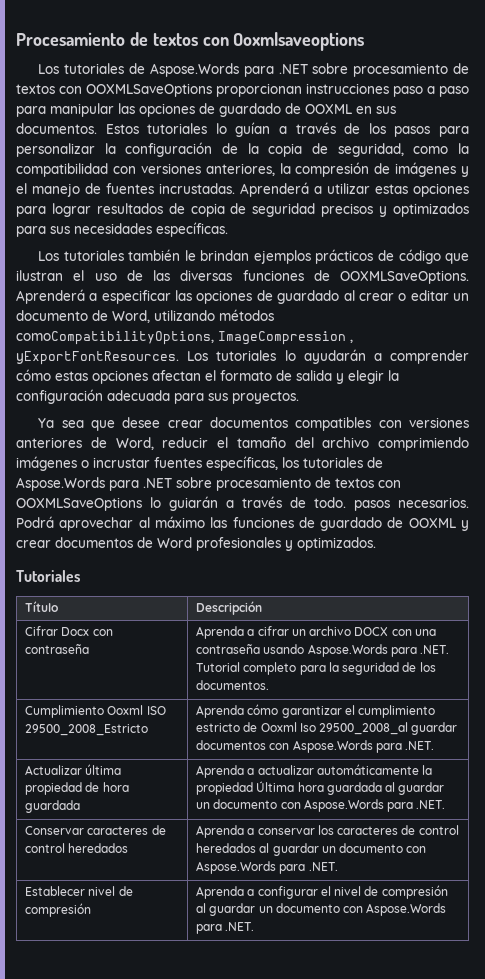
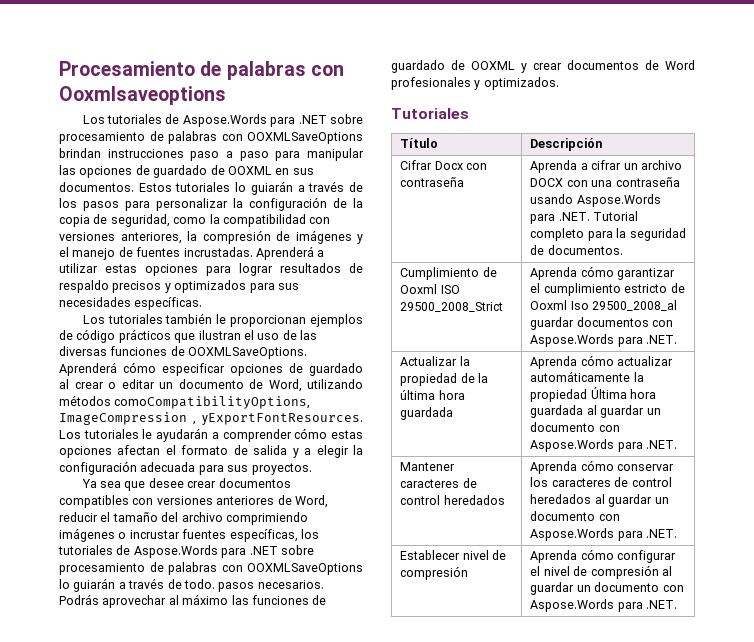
- Procesamiento de textos con Ooxmlsaveoptions
+ Procesamiento de palabras con Ooxmlsaveoptions
- Los tutoriales de Aspose.Words para .NET sobre procesamiento de textos con OOXMLSaveOptions proporcionan instrucciones paso a paso para manipular las opciones de guardado de OOXML en sus documentos.
+ Los tutoriales de Aspose.Words para .NET sobre procesamiento de palabras con OOXMLSaveOptions brindan instrucciones paso a paso para manipular las opciones de guardado de OOXML en sus documentos.
- Estos tutoriales lo guían a través de los pasos para personalizar la configuración de la copia de seguridad, como la compatibilidad con versiones anteriores, la compresión de imágenes y el manejo de fuentes incrustadas.
+ Estos tutoriales lo guiarán a través de los pasos para personalizar la configuración de la copia de seguridad, como la compatibilidad con versiones anteriores, la compresión de imágenes y el manejo de fuentes incrustadas.
- Aprenderá a utilizar estas opciones para lograr resultados de copia de seguridad precisos y optimizados para sus necesidades específicas.
+ Aprenderá a utilizar estas opciones para lograr resultados de respaldo precisos y optimizados para sus necesidades específicas.
- Los tutoriales también le brindan ejemplos prácticos de código que ilustran el uso de las diversas funciones de OOXMLSaveOptions.
+ Los tutoriales también le proporcionan ejemplos de código prácticos que ilustran el uso de las diversas funciones de OOXMLSaveOptions.
- Aprenderá a especificar las opciones de guardado al crear o editar un documento de Word, utilizando métodos comoCompatibilityOptions, ImageCompression , yExportFontResources.
+ Aprenderá cómo especificar opciones de guardado al crear o editar un documento de Word, utilizando métodos comoCompatibilityOptions, ImageCompression , yExportFontResources.
- Los tutoriales lo ayudarán a comprender cómo estas opciones afectan el formato de salida y elegir la configuración adecuada para sus proyectos.
+ Los tutoriales le ayudarán a comprender cómo estas opciones afectan el formato de salida y a elegir la configuración adecuada para sus proyectos.
- Ya sea que desee crear documentos compatibles con versiones anteriores de Word, reducir el tamaño del archivo comprimiendo imágenes o incrustar fuentes específicas, los tutoriales de Aspose.Words para .NET sobre procesamiento de textos con OOXMLSaveOptions lo guiarán a través de todo. pasos necesarios.
+ Ya sea que desee crear documentos compatibles con versiones anteriores de Word, reducir el tamaño del archivo comprimiendo imágenes o incrustar fuentes específicas, los tutoriales de Aspose.Words para .NET sobre procesamiento de palabras con OOXMLSaveOptions lo guiarán a través de todo. pasos necesarios.
- Podrá aprovechar al máximo las funciones de guardado de OOXML y crear documentos de Word profesionales y optimizados.
+ Podrás aprovechar al máximo las funciones de guardado de OOXML y crear documentos de Word profesionales y optimizados.
- Cifrar Docx con contraseña | Aprenda a cifrar un archivo DOCX con una contraseña usando Aspose.Words para .NET. Tutorial completo para la seguridad de los documentos.
+ Cifrar Docx con contraseña | Aprenda a cifrar un archivo DOCX con una contraseña usando Aspose.Words para .NET. Tutorial completo para la seguridad de documentos.
- Cumplimiento Ooxml ISO 29500_2008_Estricto | Aprenda cómo garantizar el cumplimiento estricto de Ooxml Iso 29500_2008_al guardar documentos con Aspose.Words para .NET.
+ Cumplimiento de Ooxml ISO 29500_2008_Strict | Aprenda cómo garantizar el cumplimiento estricto de Ooxml Iso 29500_2008_al guardar documentos con Aspose.Words para .NET.
- Actualizar última propiedad de hora guardada | Aprenda a actualizar automáticamente la propiedad Última hora guardada al guardar un documento con Aspose.Words para .NET.
+ Actualizar la propiedad de la última hora guardada | Aprenda cómo actualizar automáticamente la propiedad Última hora guardada al guardar un documento con Aspose.Words para .NET.
- Conservar caracteres de control heredados | Aprenda a conservar los caracteres de control heredados al guardar un documento con Aspose.Words para .NET.
+ Mantener caracteres de control heredados | Aprenda cómo conservar los caracteres de control heredados al guardar un documento con Aspose.Words para .NET.
- Establecer nivel de compresión | Aprenda a configurar el nivel de compresión al guardar un documento con Aspose.Words para .NET.
+ Establecer nivel de compresión | Aprenda cómo configurar el nivel de compresión al guardar un documento con Aspose.Words para .NET.

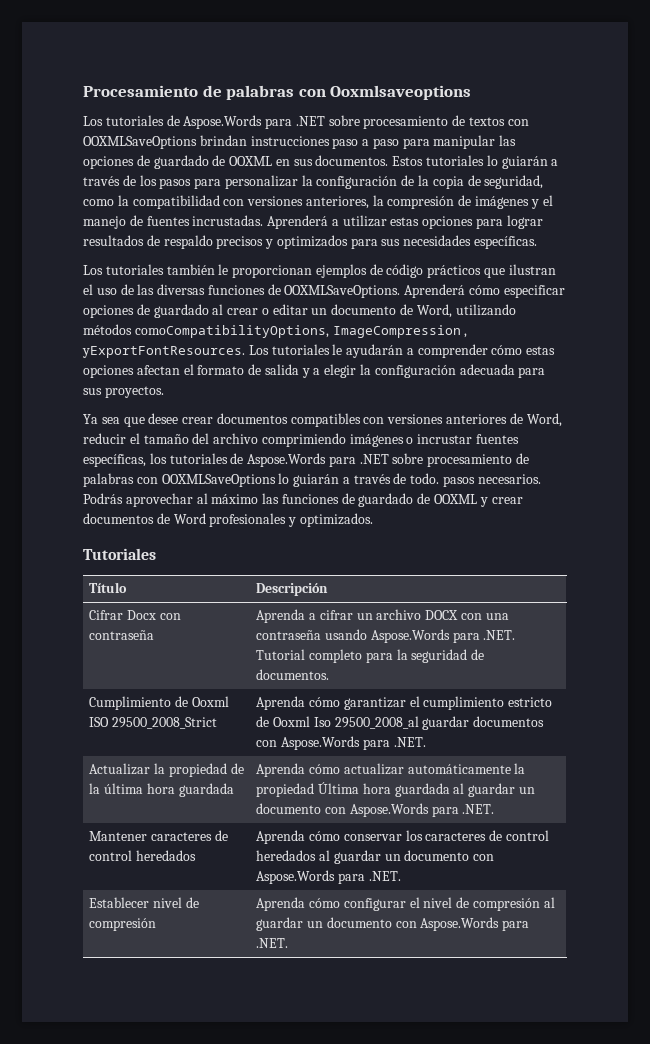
- Los tutoriales de Aspose.Words para .NET sobre procesamiento de palabras con OOXMLSaveOptions brindan instrucciones paso a paso para manipular las opciones de guardado de OOXML en sus documentos.
+ Los tutoriales de Aspose.Words para .NET sobre procesamiento de textos con OOXMLSaveOptions brindan instrucciones paso a paso para manipular las opciones de guardado de OOXML en sus documentos.

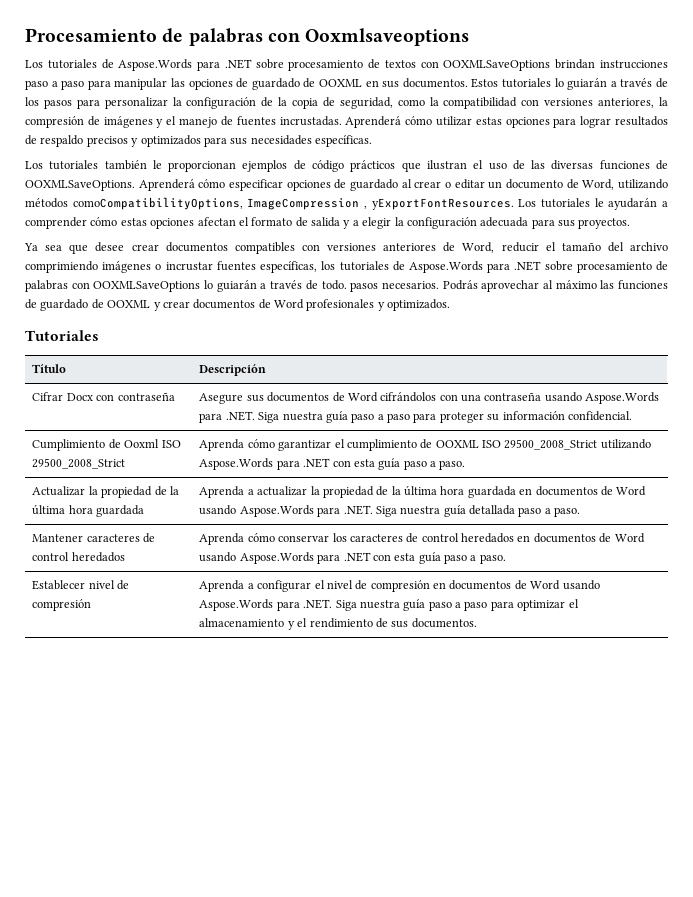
- Aprenderá a utilizar estas opciones para lograr resultados de respaldo precisos y optimizados para sus necesidades específicas.
+ Aprenderá cómo utilizar estas opciones para lograr resultados de respaldo precisos y optimizados para sus necesidades específicas.
- Cifrar Docx con contraseña | Aprenda a cifrar un archivo DOCX con una contraseña usando Aspose.Words para .NET. Tutorial completo para la seguridad de documentos.
+ Cifrar Docx con contraseña | Asegure sus documentos de Word cifrándolos con una contraseña usando Aspose.Words para .NET. Siga nuestra guía paso a paso para proteger su información confidencial.
- Cumplimiento de Ooxml ISO 29500_2008_Strict | Aprenda cómo garantizar el cumplimiento estricto de Ooxml Iso 29500_2008_al guardar documentos con Aspose.Words para .NET.
+ Cumplimiento de Ooxml ISO 29500_2008_Strict | Aprenda cómo garantizar el cumplimiento de OOXML ISO 29500_2008_Strict utilizando Aspose.Words para .NET con esta guía paso a paso.
- Actualizar la propiedad de la última hora guardada | Aprenda cómo actualizar automáticamente la propiedad Última hora guardada al guardar un documento con Aspose.Words para .NET.
+ Actualizar la propiedad de la última hora guardada | Aprenda a actualizar la propiedad de la última hora guardada en documentos de Word usando Aspose.Words para .NET. Siga nuestra guía detallada paso a paso.
- Mantener caracteres de control heredados | Aprenda cómo conservar los caracteres de control heredados al guardar un documento con Aspose.Words para .NET.
+ Mantener caracteres de control heredados | Aprenda cómo conservar los caracteres de control heredados en documentos de Word usando Aspose.Words para .NET con esta guía paso a paso.
- Establecer nivel de compresión | Aprenda cómo configurar el nivel de compresión al guardar un documento con Aspose.Words para .NET.
+ Establecer nivel de compresión | Aprenda a configurar el nivel de compresión en documentos de Word usando Aspose.Words para .NET. Siga nuestra guía paso a paso para optimizar el almacenamiento y el rendimiento de sus documentos.

